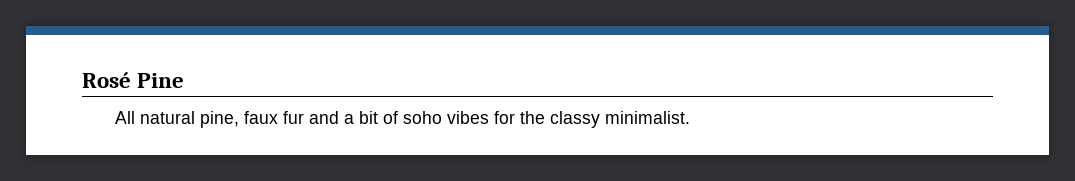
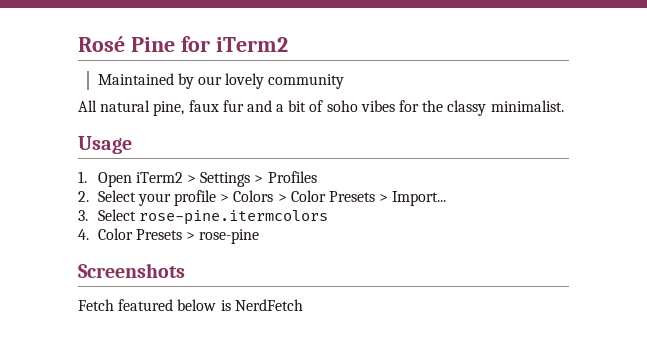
- Rosé Pine
+ Rosé Pine for iTerm2
+ Maintained by our lovely community
+ Usage
+ 1. Open iTerm2 > Settings > Profiles
+ 2. Select your profile > Colors > Color Presets > Import...
+ 3. Select rose-pine.itermcolors
+ 4. Color Presets > rose-pine
+ Screenshots
+ Fetch featured below is NerdFetch

